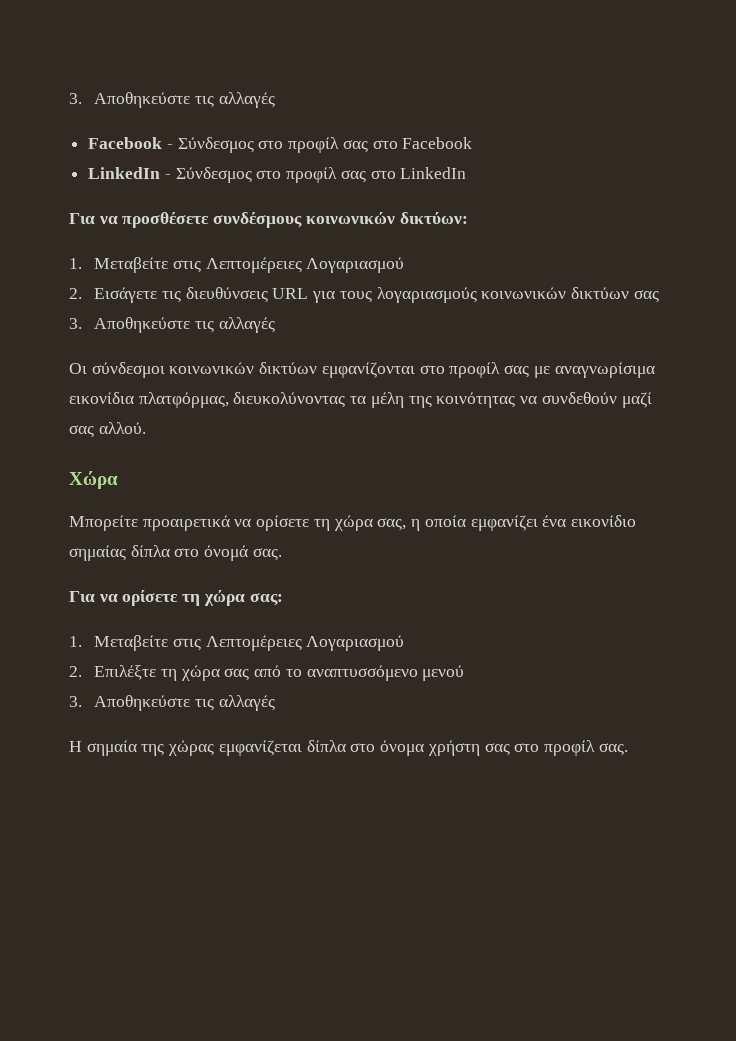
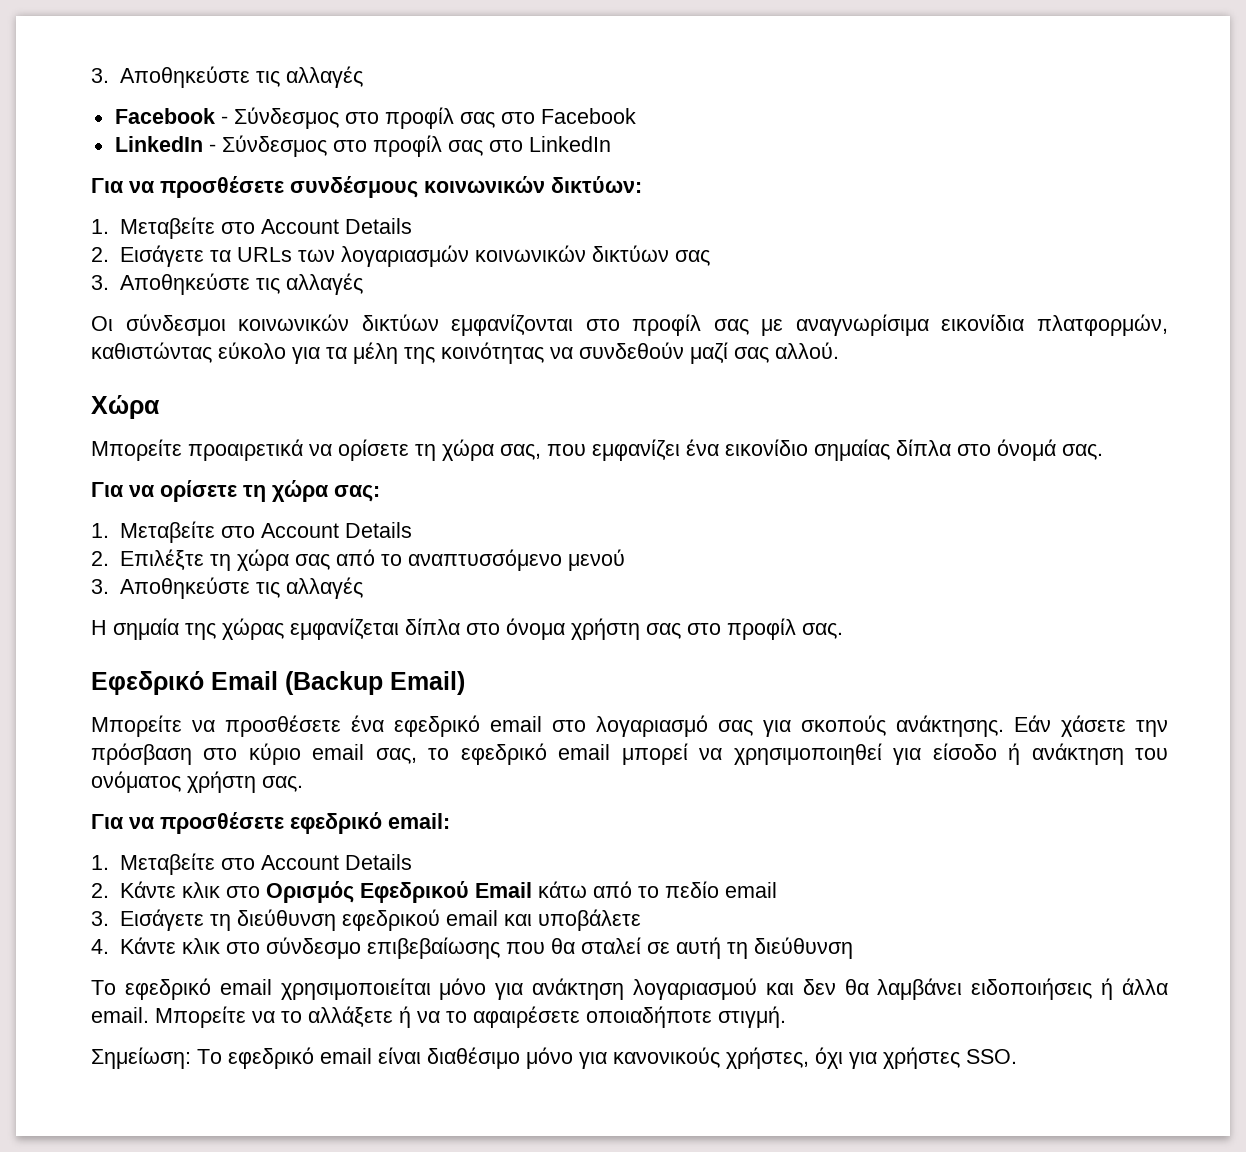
  Για να προσθέσετε συνδέσμους κοινωνικών δικτύων:
- 1. Μεταβείτε στις Λεπτομέρειες Λογαριασμού
+ 1. Μεταβείτε στο Account Details
- 2. Εισάγετε τις διευθύνσεις URL για τους λογαριασμούς κοινωνικών δικτύων σας
+ 2. Εισάγετε τα URLs των λογαριασμών κοινωνικών δικτύων σας
- Οι σύνδεσμοι κοινωνικών δικτύων εμφανίζονται στο προφίλ σας με αναγνωρίσιμα εικονίδια πλατφόρμας, διευκολύνοντας τα μέλη της κοινότητας να συνδεθούν μαζί σας αλλού.
+ Οι σύνδεσμοι κοινωνικών δικτύων εμφανίζονται στο προφίλ σας με αναγνωρίσιμα εικονίδια πλατφορμών, καθιστώντας εύκολο για τα μέλη της κοινότητας να συνδεθούν μαζί σας αλλού.
- Μπορείτε προαιρετικά να ορίσετε τη χώρα σας, η οποία εμφανίζει ένα εικονίδιο σημαίας δίπλα στο όνομά σας.
+ Μπορείτε προαιρετικά να ορίσετε τη χώρα σας, που εμφανίζει ένα εικονίδιο σημαίας δίπλα στο όνομά σας.
  Για να ορίσετε τη χώρα σας:
- 1. Μεταβείτε στις Λεπτομέρειες Λογαριασμού
+ 1. Μεταβείτε στο Account Details
+ Εφεδρικό Email (Backup Email)
+ Μπορείτε να προσθέσετε ένα εφεδρικό email στο λογαριασμό σας για σκοπούς ανάκτησης. Εάν χάσετε την πρόσβαση στο κύριο email σας, το εφεδρικό email μπορεί να χρησιμοποιηθεί για είσοδο ή ανάκτηση του ονόματος χρήστη σας.
+ Για να προσθέσετε εφεδρικό email:
+ 1. Μεταβείτε στο Account Details
+ 2. Κάντε κλικ στο Ορισμός Εφεδρικού Email κάτω από το πεδίο email
+ 3. Εισάγετε τη διεύθυνση εφεδρικού email και υποβάλετε
+ 4. Κάντε κλικ στο σύνδεσμο επιβεβαίωσης που θα σταλεί σε αυτή τη διεύθυνση
+ Το εφεδρικό email χρησιμοποιείται μόνο για ανάκτηση λογαριασμού και δεν θα λαμβάνει ειδοποιήσεις ή άλλα email. Μπορείτε να το αλλάξετε ή να το αφαιρέσετε οποιαδήποτε στιγμή.
+ Σημείωση: Το εφεδρικό email είναι διαθέσιμο μόνο για κανονικούς χρήστες, όχι για χρήστες SSO.

